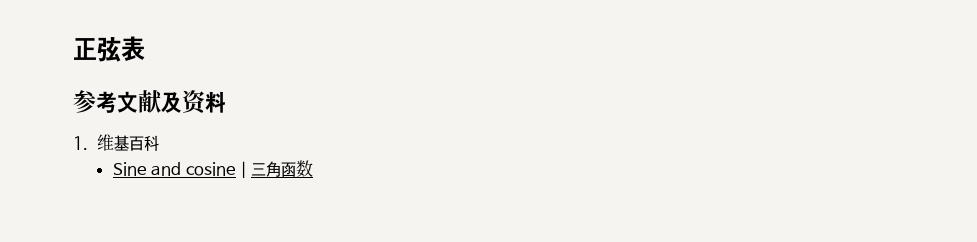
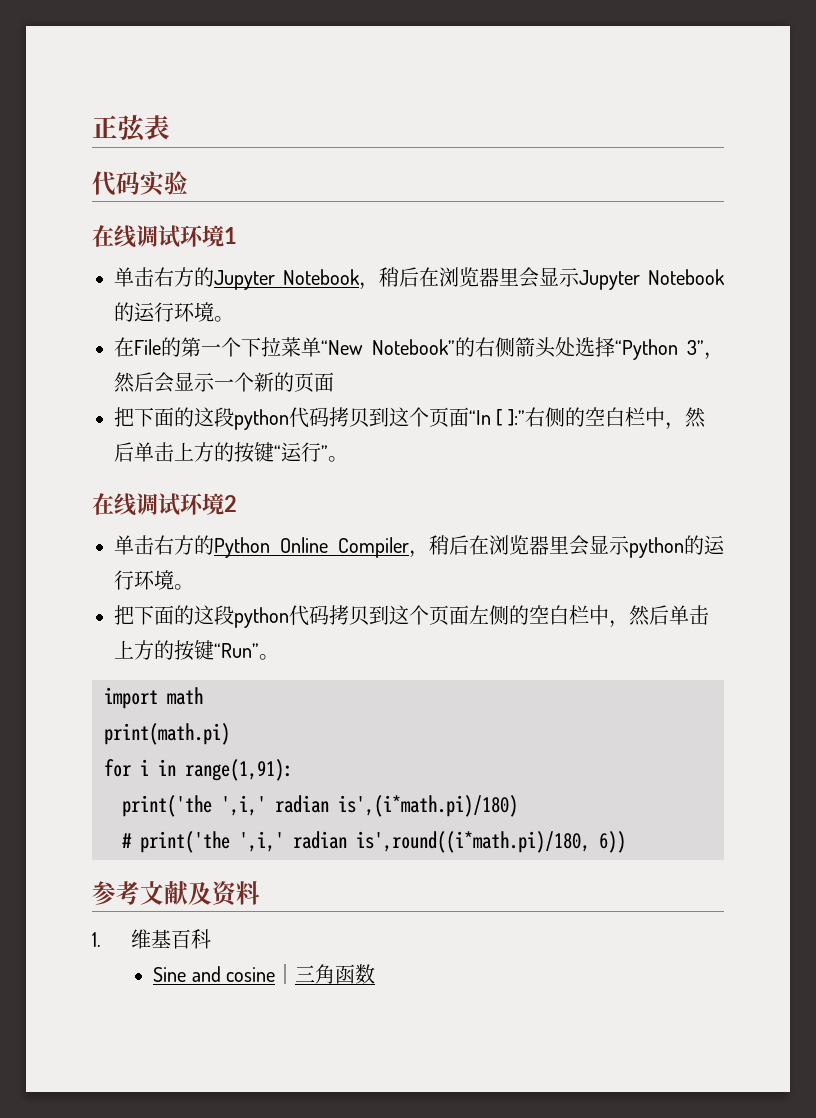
+ 代码实验
+ 在线调试环境1
+ 单击右方的Jupyter Notebook，稍后在浏览器里会显示Jupyter Notebook的运行环境。
+ 在File的第一个下拉菜单“New Notebook”的右侧箭头处选择“Python 3”，然后会显示一个新的页面
+ 把下面的这段python代码拷贝到这个页面“In [ ]:”右侧的空白栏中，然后单击上方的按键“运行”。
+ 在线调试环境2
+ 单击右方的Python Online Compiler，稍后在浏览器里会显示python的运行环境。
+ 把下面的这段python代码拷贝到这个页面左侧的空白栏中，然后单击上方的按键“Run”。
+ import math
+ print(math.pi)
+ for i in range(1,91):
+ print('the ',i,' radian is',(i*math.pi)/180)
+ # print('the ',i,' radian is',round((i*math.pi)/180, 6))

